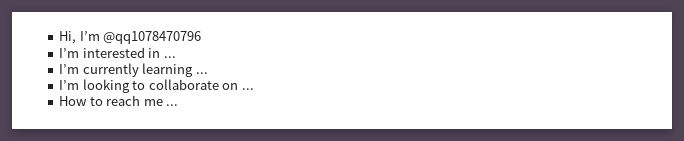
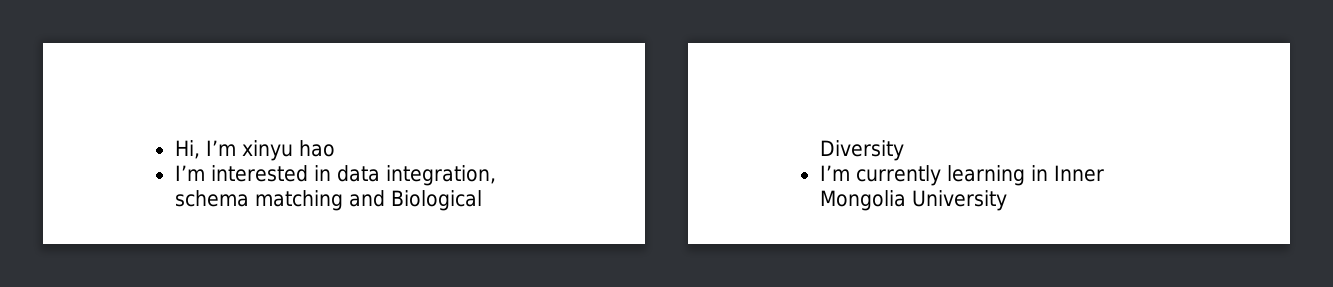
- Hi, I’m @qq1078470796
+ Hi, I’m xinyu hao
- I’m interested in ...
- I’m currently learning ...
- I’m looking to collaborate on ...
- How to reach me ...
+ I’m interested in data integration, schema matching and Biological Diversity
+ I’m currently learning in Inner Mongolia University

